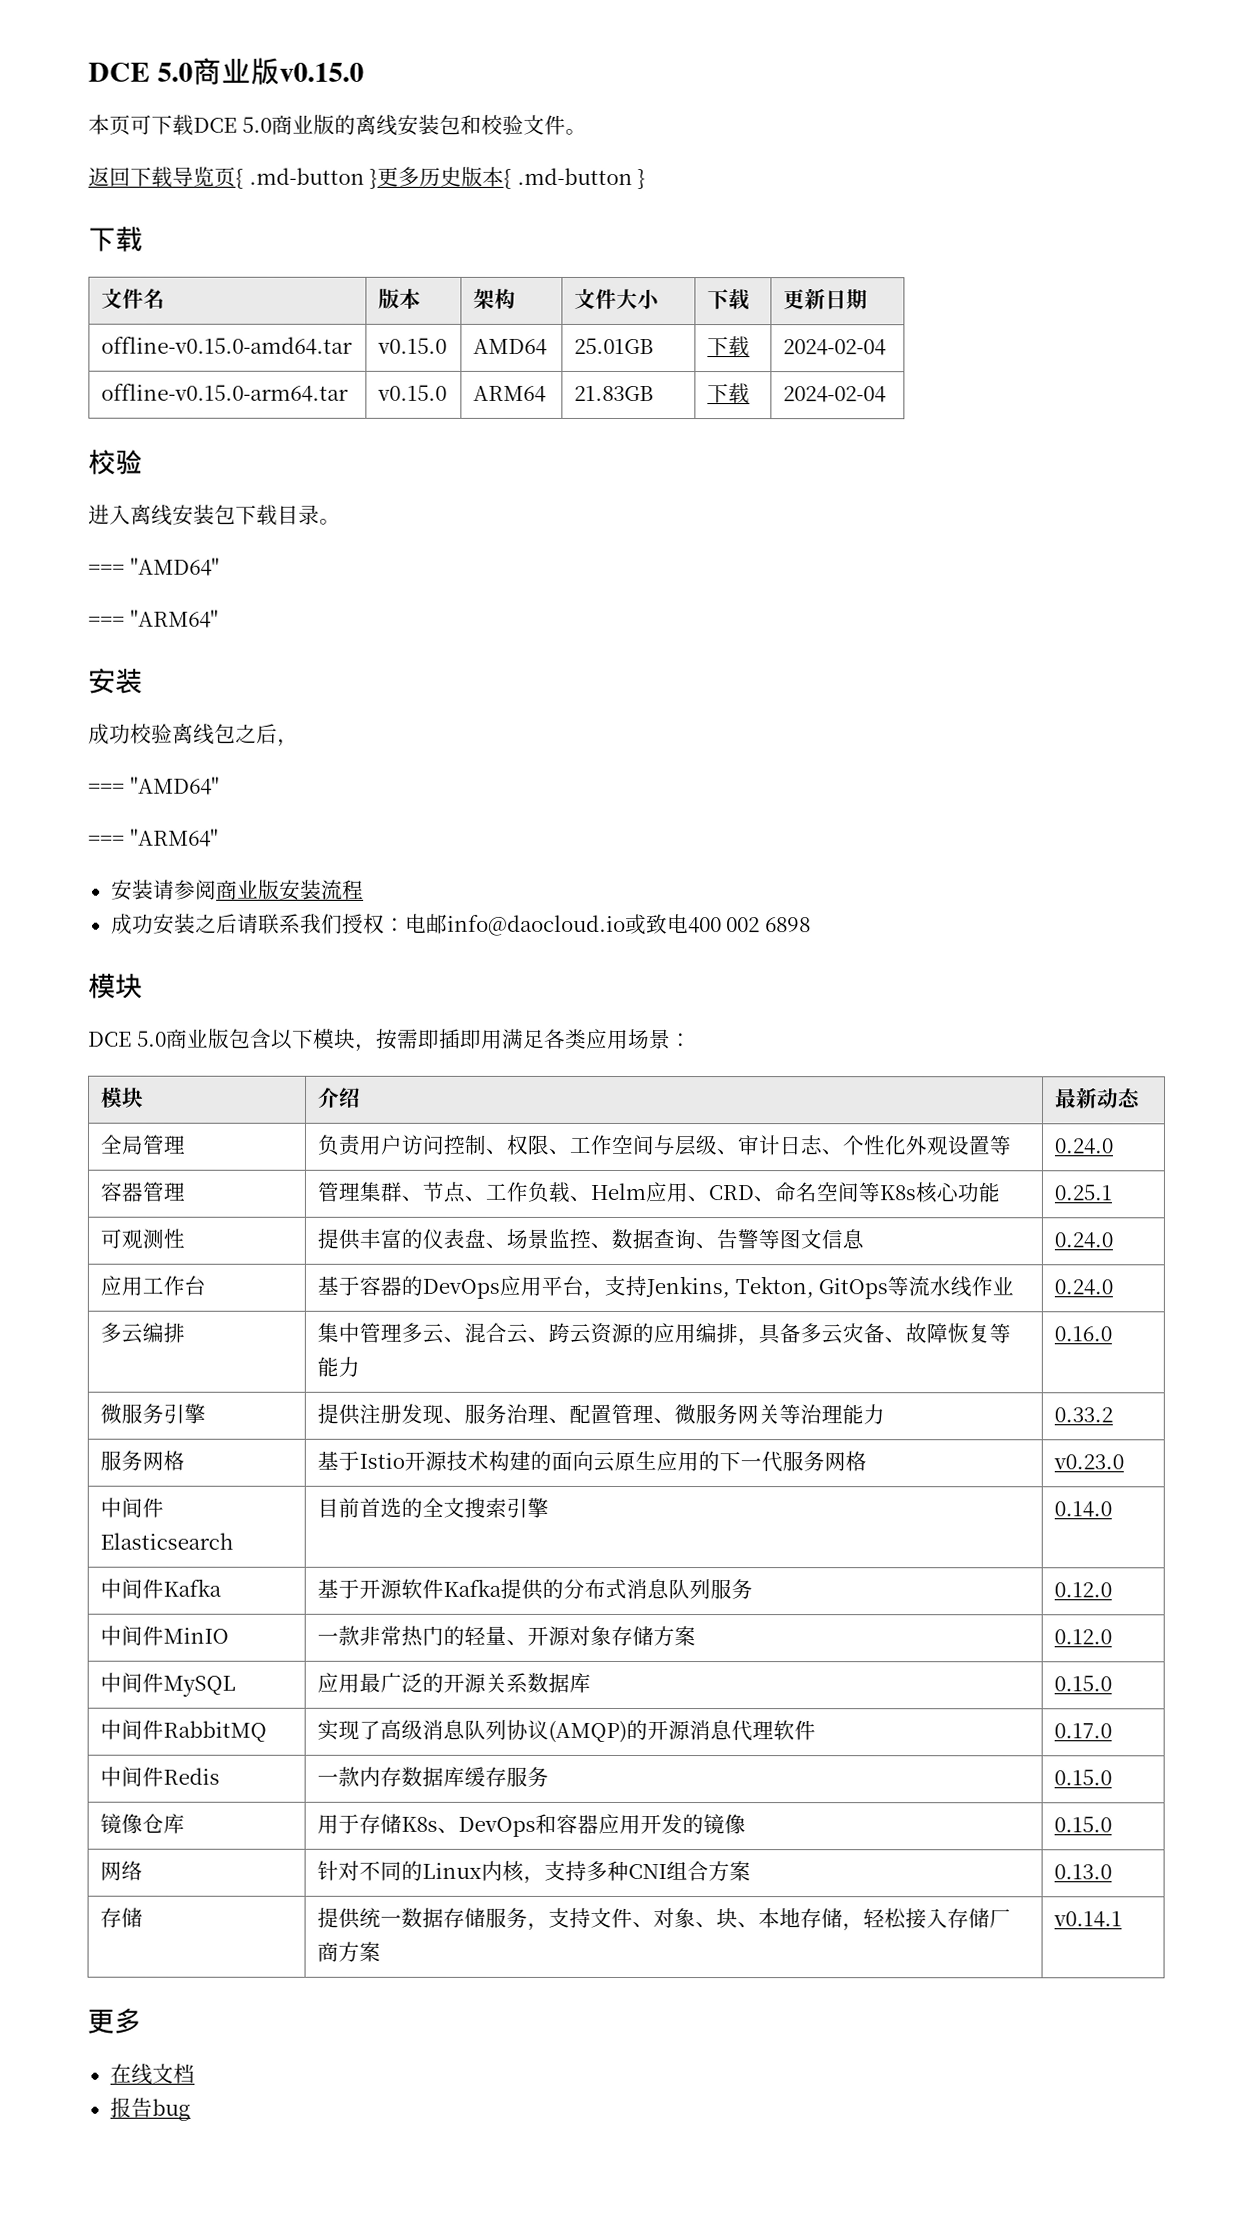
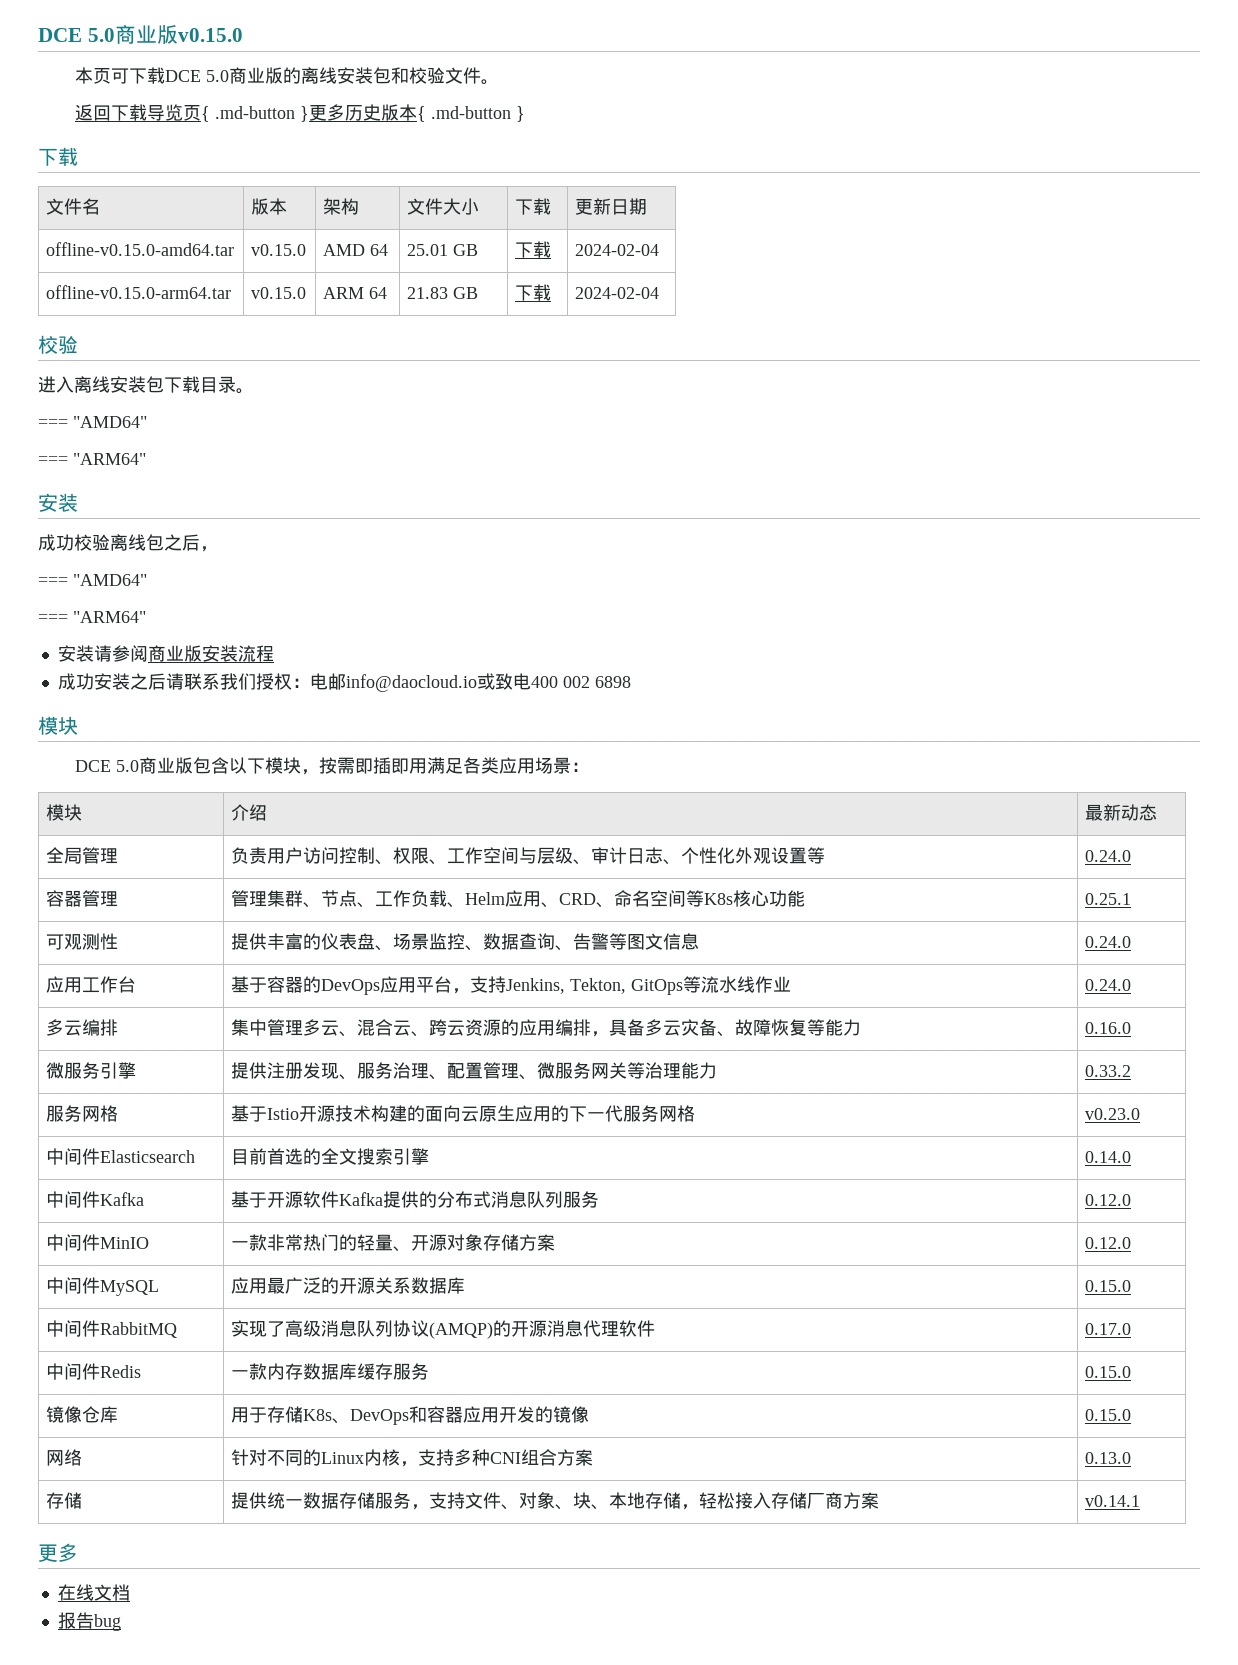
- offline-v0.15.0-amd64.tar | v0.15.0 | AMD64 | 25.01GB | 下载 | 2024-02-04
+ offline-v0.15.0-amd64.tar | v0.15.0 | AMD 64 | 25.01 GB | 下载 | 2024-02-04
- offline-v0.15.0-arm64.tar | v0.15.0 | ARM64 | 21.83GB | 下载 | 2024-02-04
+ offline-v0.15.0-arm64.tar | v0.15.0 | ARM 64 | 21.83 GB | 下载 | 2024-02-04

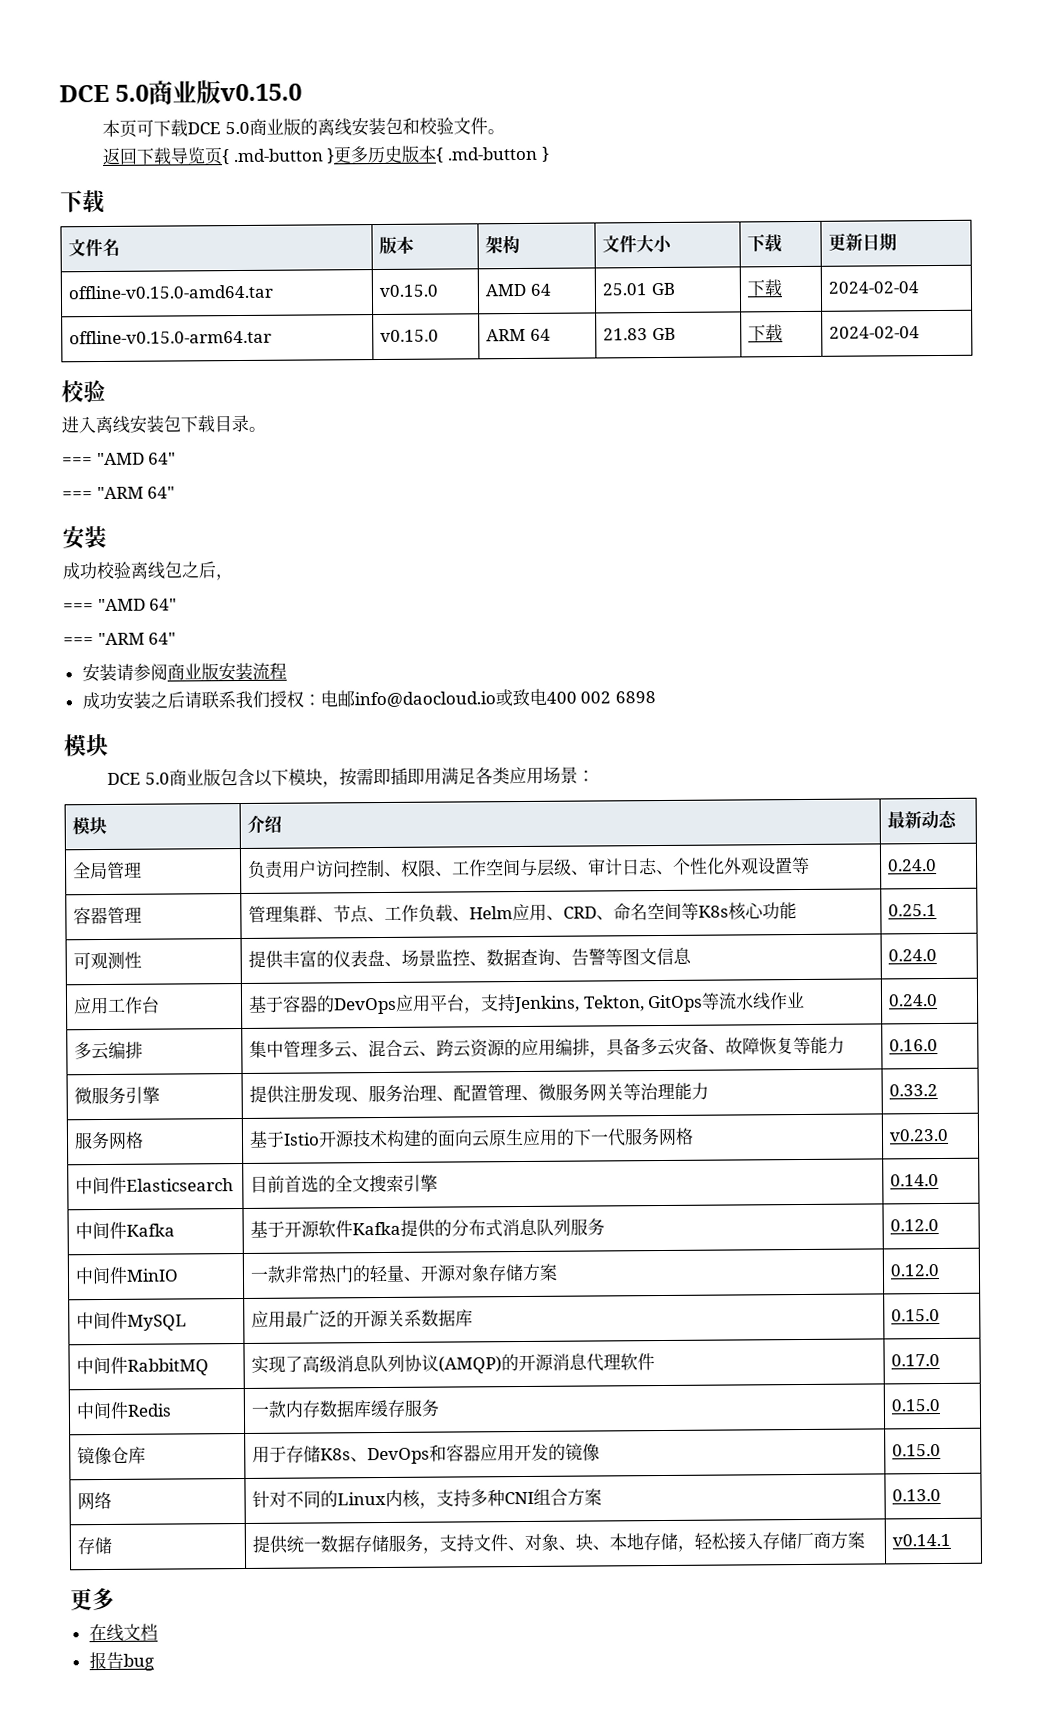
  进入离线安装包下载目录。
- === "AMD64"
- === "ARM64"
+ === "AMD 64"
+ === "ARM 64"
  成功校验离线包之后，
- === "AMD64"
- === "ARM64"
+ === "AMD 64"
+ === "ARM 64"

